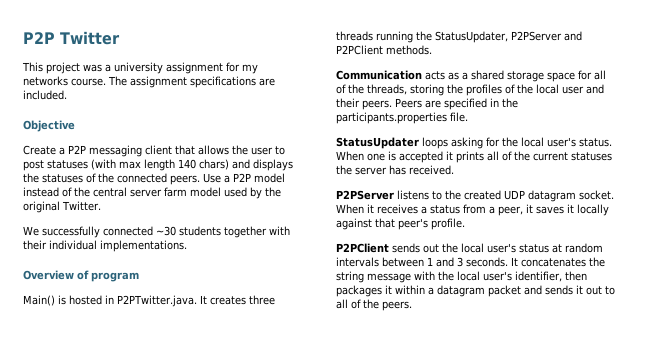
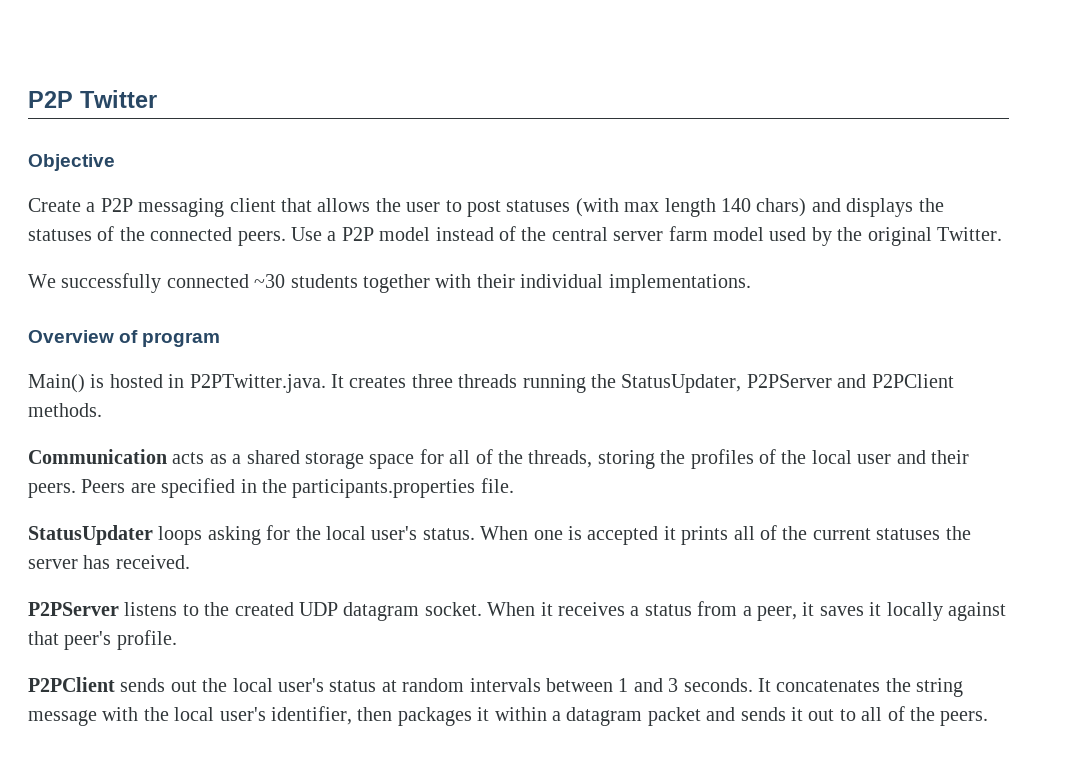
- This project was a university assignment for my networks course. The assignment specifications are included.

